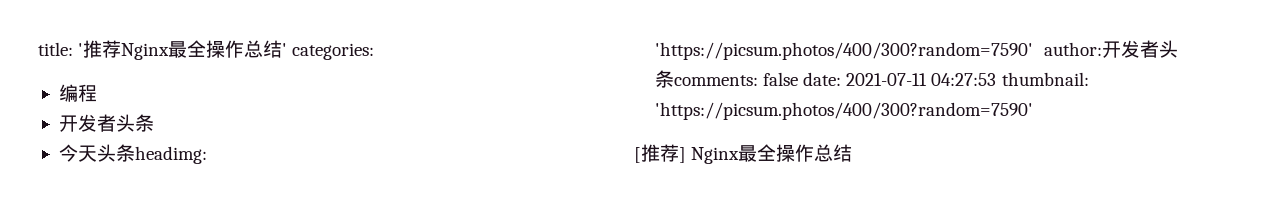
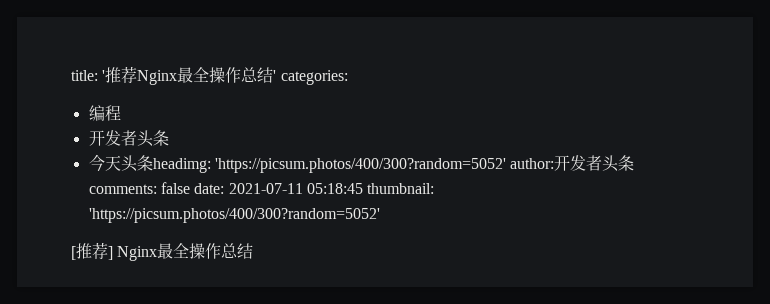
- 今天头条headimg: 'https://picsum.photos/400/300?random=7590' author:开发者头条comments: false date: 2021-07-11 04:27:53 thumbnail: 'https://picsum.photos/400/300?random=7590'
+ 今天头条headimg: 'https://picsum.photos/400/300?random=5052' author:开发者头条comments: false date: 2021-07-11 05:18:45 thumbnail: 'https://picsum.photos/400/300?random=5052'

